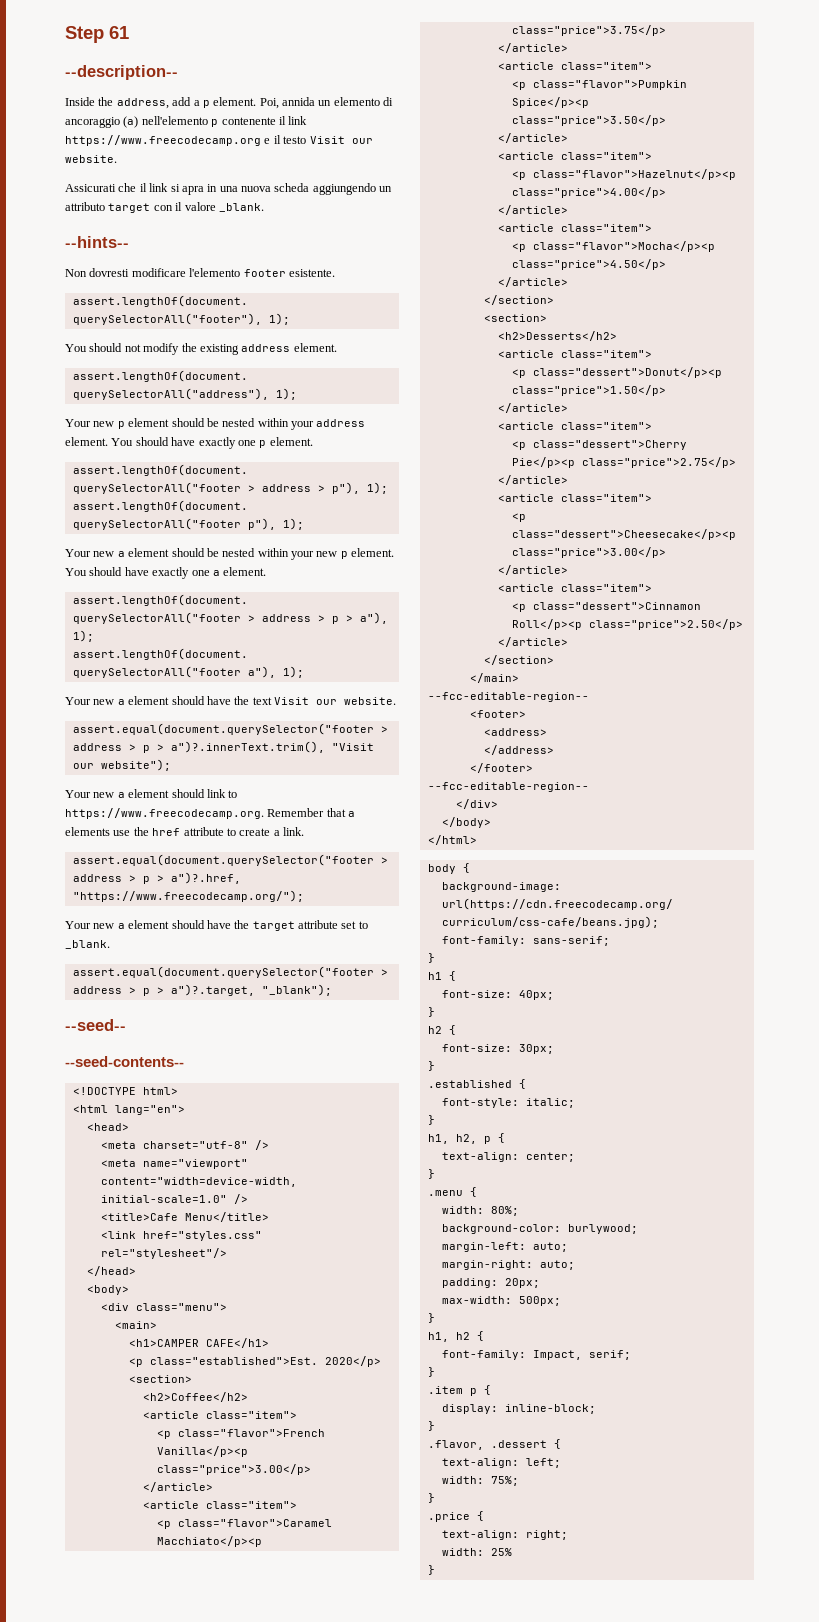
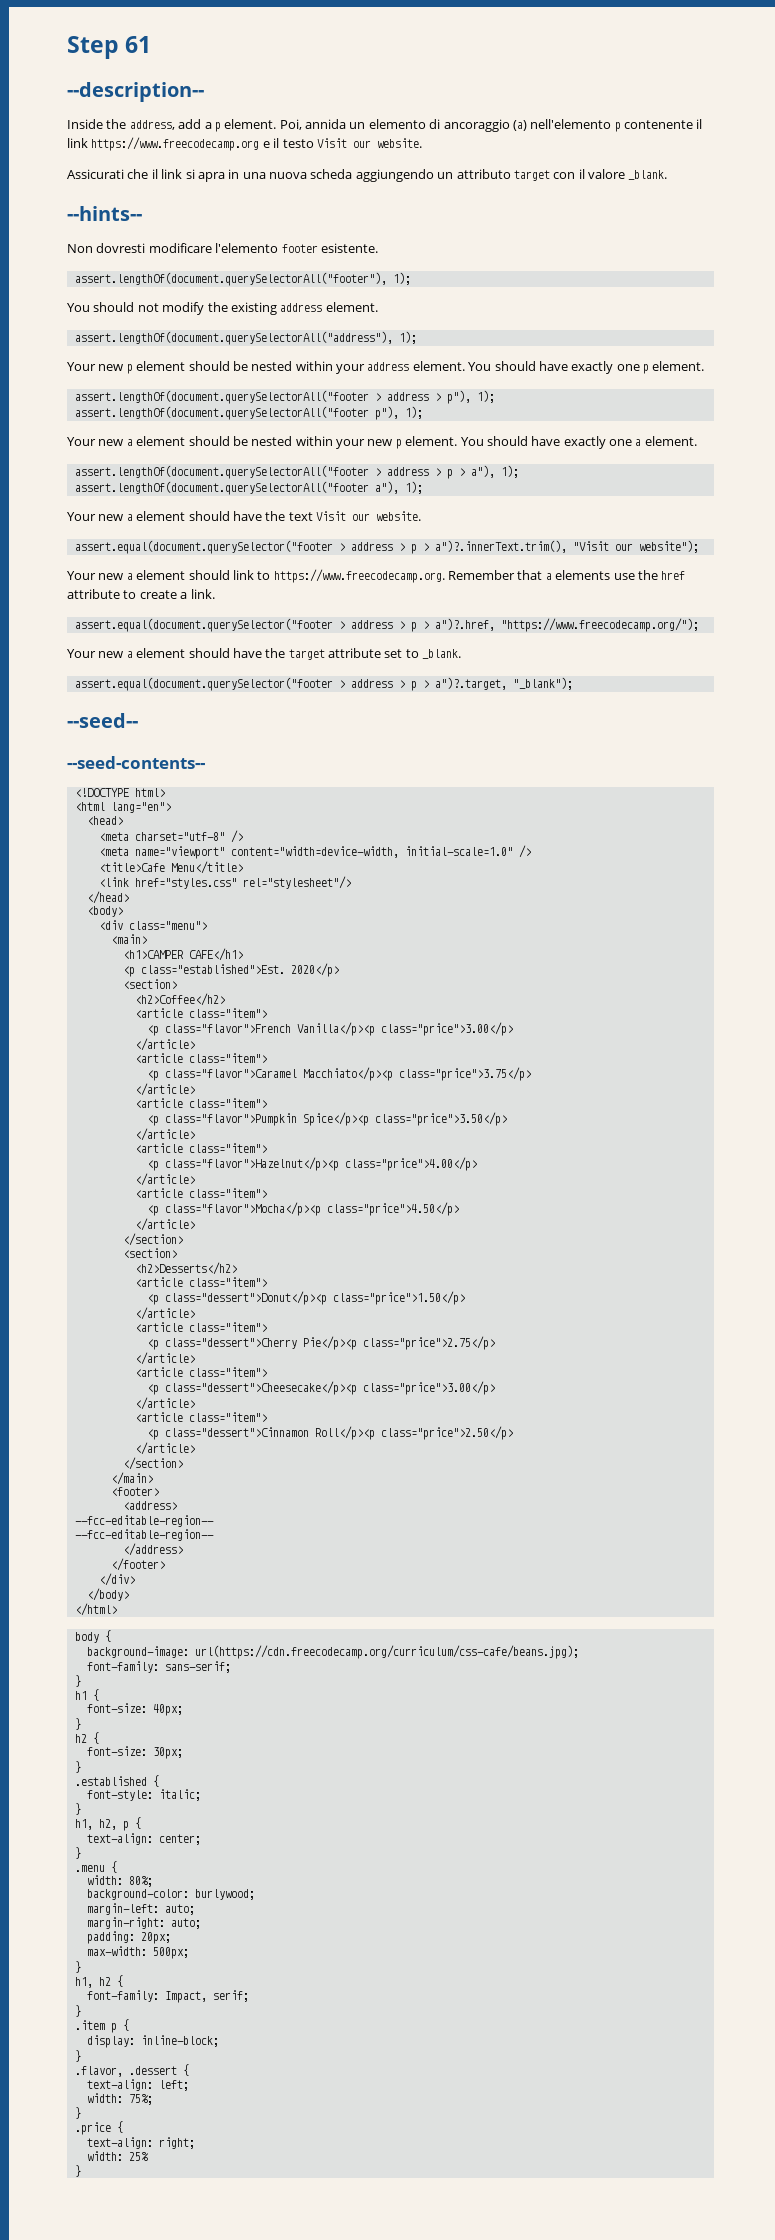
  </main>
- --fcc-editable-region--
  <address>
+ --fcc-editable-region--
+ --fcc-editable-region--
  </footer>
- --fcc-editable-region--

